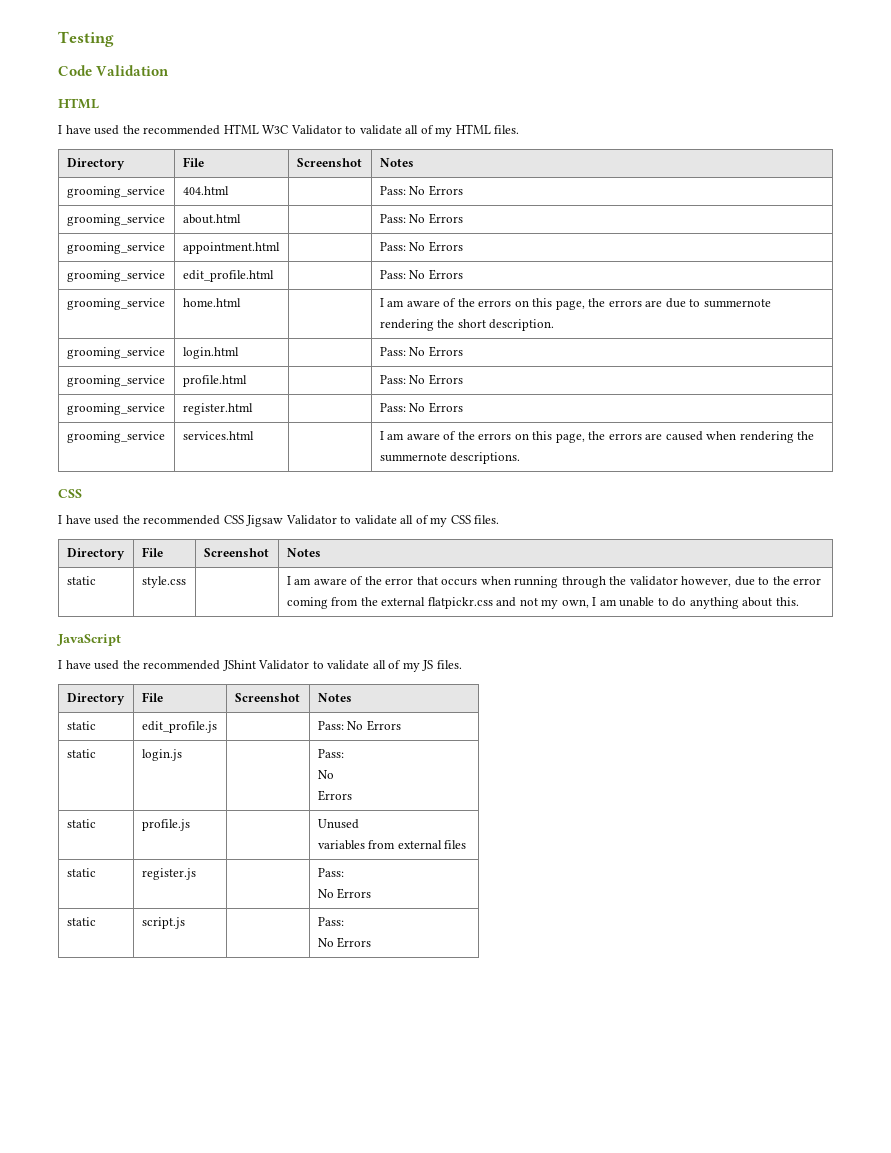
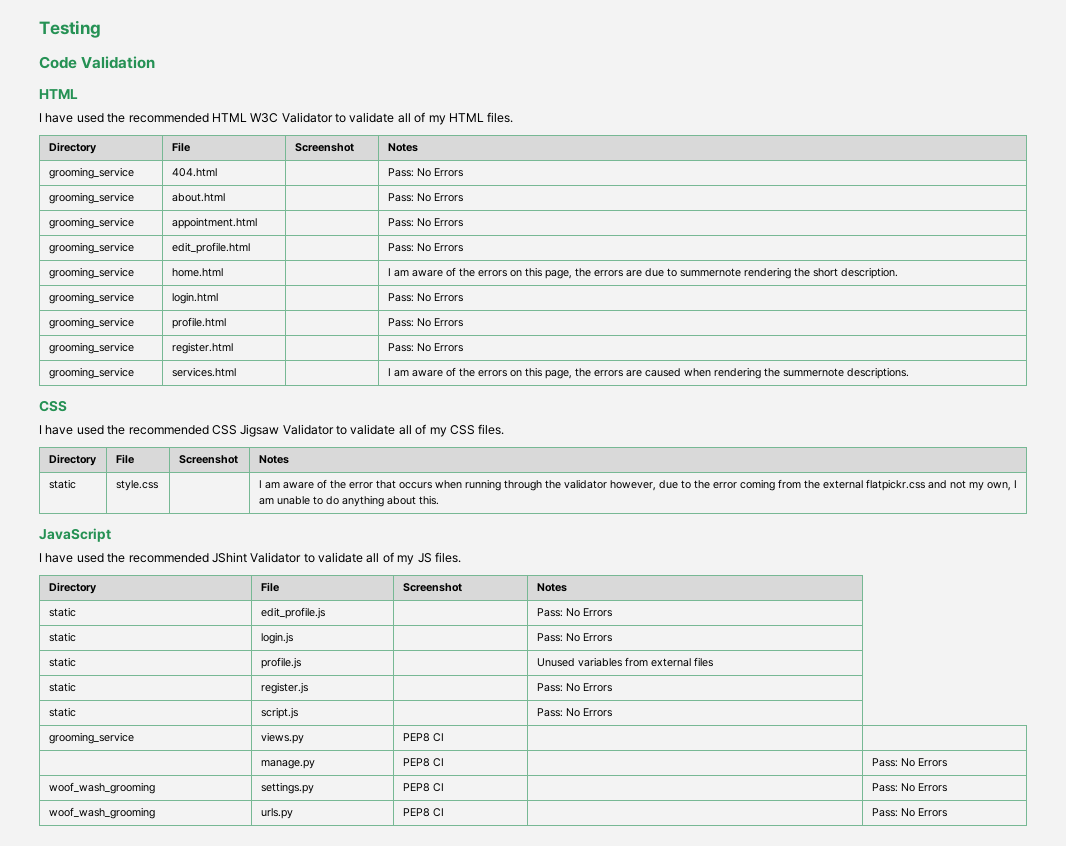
- static | login.js | | Pass:
- No
- Errors
+ static | login.js | | Pass: No Errors
- static | profile.js | | Unused
- variables from external files
+ static | profile.js | | Unused variables from external files
- static | register.js | | Pass:
- No Errors
+ static | register.js | | Pass: No Errors
- static | script.js | | Pass:
- No Errors
+ static | script.js | | Pass: No Errors
+ grooming_service | views.py | PEP8 CI | |
+ | manage.py | PEP8 CI | | Pass: No Errors
+ woof_wash_grooming | settings.py | PEP8 CI | | Pass: No Errors
+ woof_wash_grooming | urls.py | PEP8 CI | | Pass: No Errors

